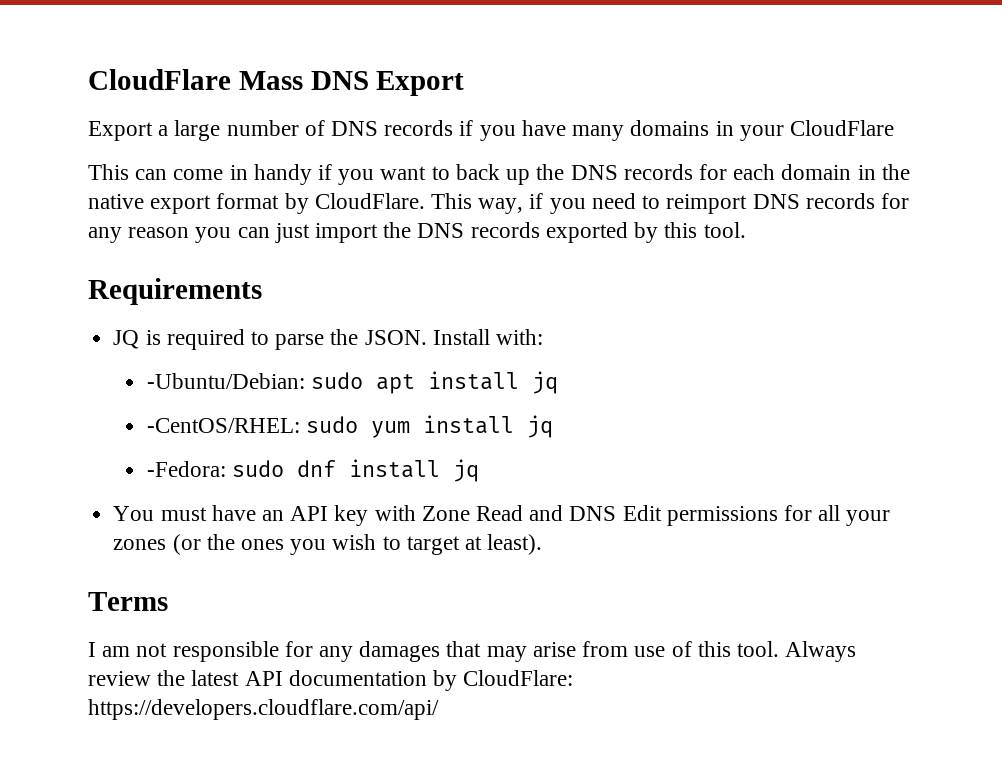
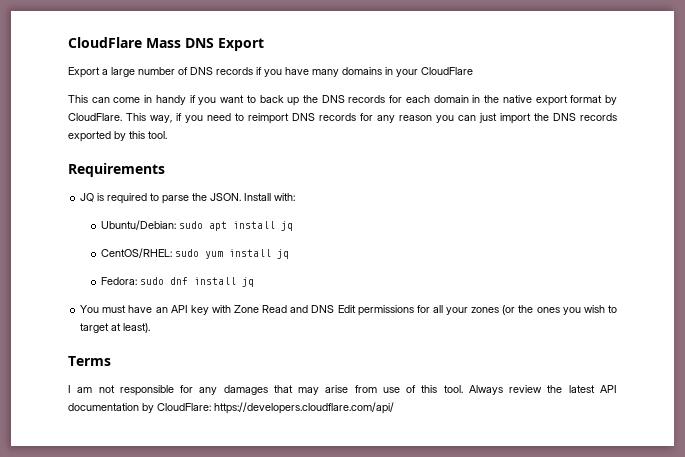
- -Ubuntu/Debian: sudo apt install jq
+ Ubuntu/Debian: sudo apt install jq
- -CentOS/RHEL: sudo yum install jq
+ CentOS/RHEL: sudo yum install jq
- -Fedora: sudo dnf install jq
+ Fedora: sudo dnf install jq

